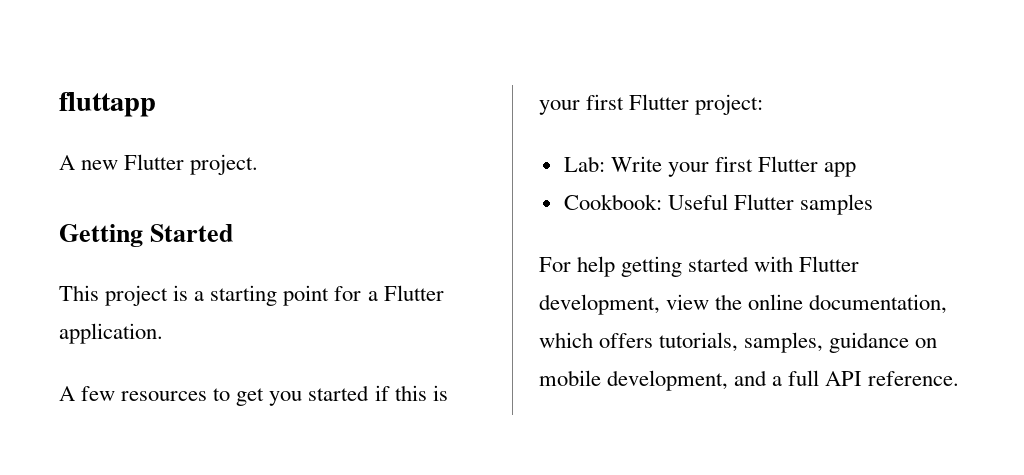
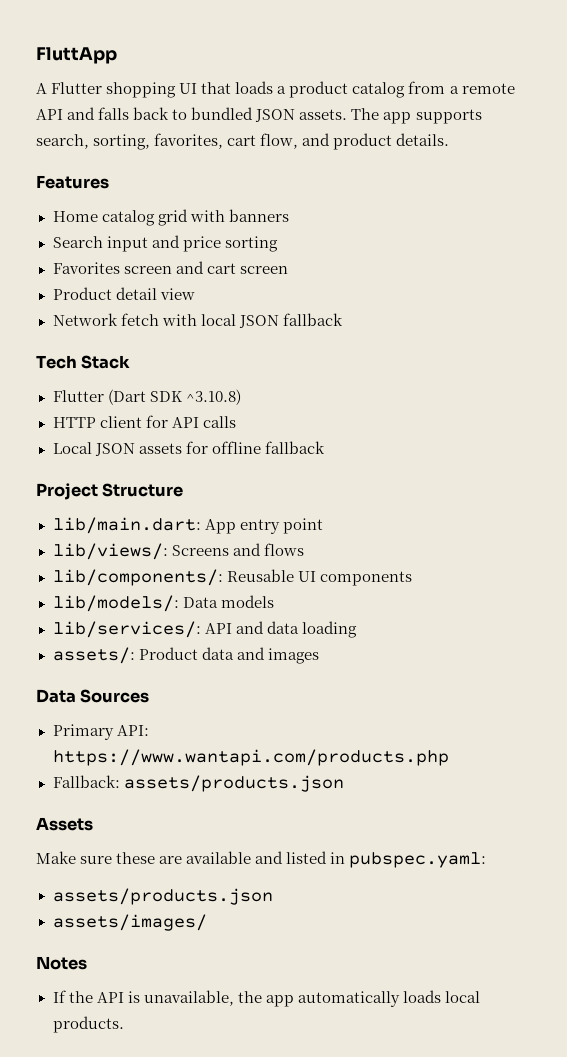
- fluttapp
- A new Flutter project.
- Getting Started
- This project is a starting point for a Flutter application.
- A few resources to get you started if this is your first Flutter project:
- Lab: Write your first Flutter app
- Cookbook: Useful Flutter samples
- For help getting started with Flutter development, view the online documentation, which offers tutorials, samples, guidance on mobile development, and a full API reference.
+ FluttApp
+ A Flutter shopping UI that loads a product catalog from a remote API and falls back to bundled JSON assets. The app supports search, sorting, favorites, cart flow, and product details.
+ Features
+ Home catalog grid with banners
+ Search input and price sorting
+ Favorites screen and cart screen
+ Product detail view
+ Network fetch with local JSON fallback
+ Tech Stack
+ Flutter (Dart SDK ^3.10.8)
+ HTTP client for API calls
+ Local JSON assets for offline fallback
+ Project Structure
+ lib/main.dart: App entry point
+ lib/views/: Screens and flows
+ lib/components/: Reusable UI components
+ lib/models/: Data models
+ lib/services/: API and data loading
+ assets/: Product data and images
+ Data Sources
+ Primary API: https://www.wantapi.com/products.php
+ Fallback: assets/products.json
+ Assets
+ Make sure these are available and listed in pubspec.yaml:
+ assets/products.json
+ assets/images/
+ Notes
+ If the API is unavailable, the app automatically loads local products.

